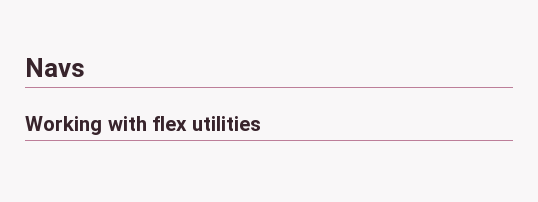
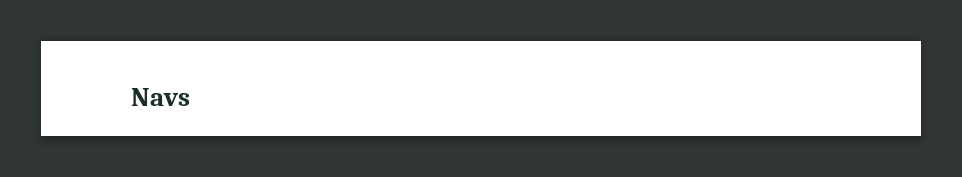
- Working with flex utilities

